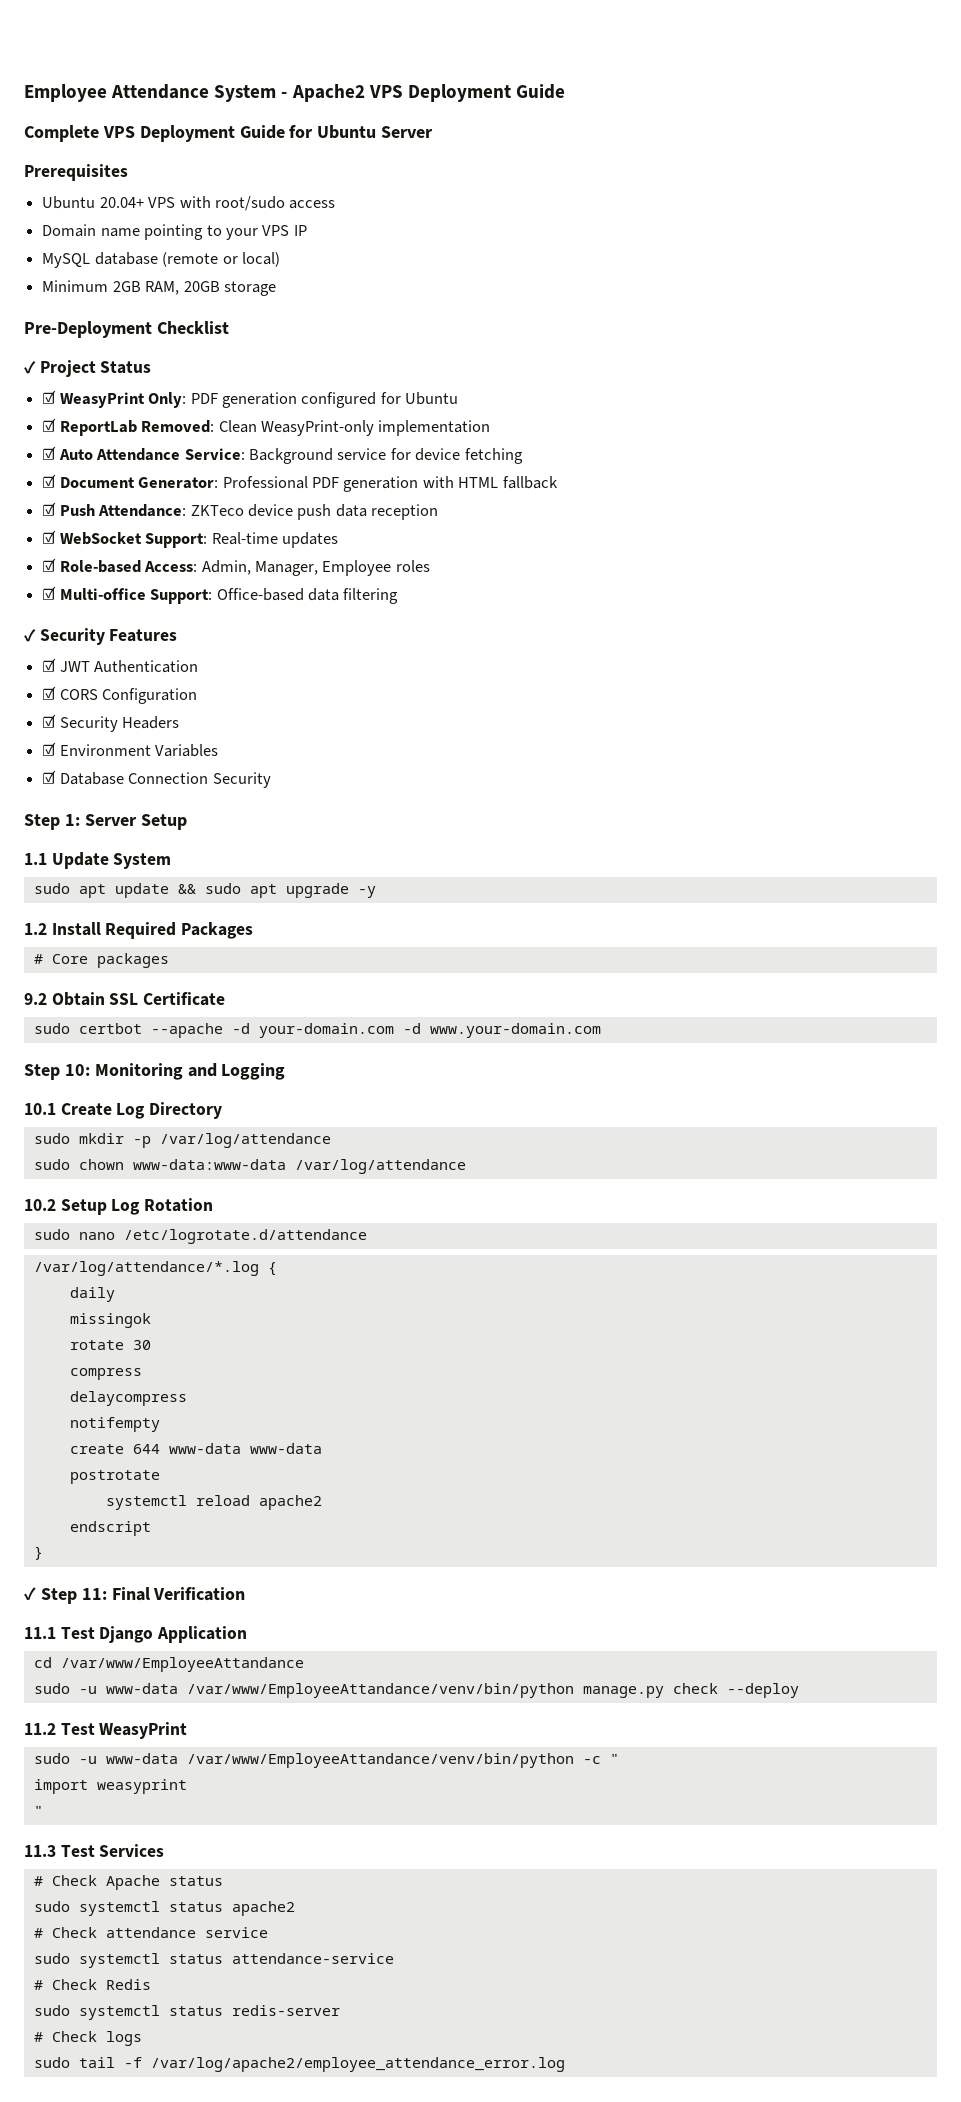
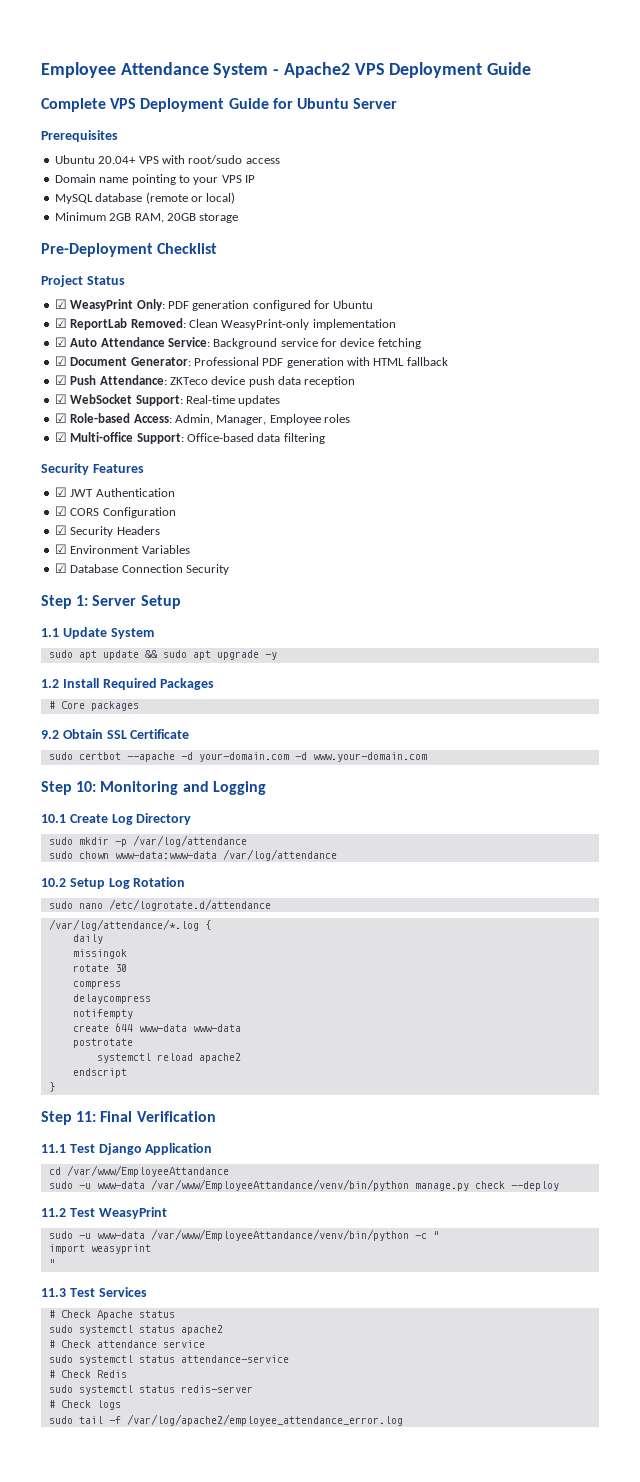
- ✓ Project Status
+ Project Status
- ✓ Security Features
+ Security Features
- ✓ Step 11: Final Verification
+ Step 11: Final Verification

